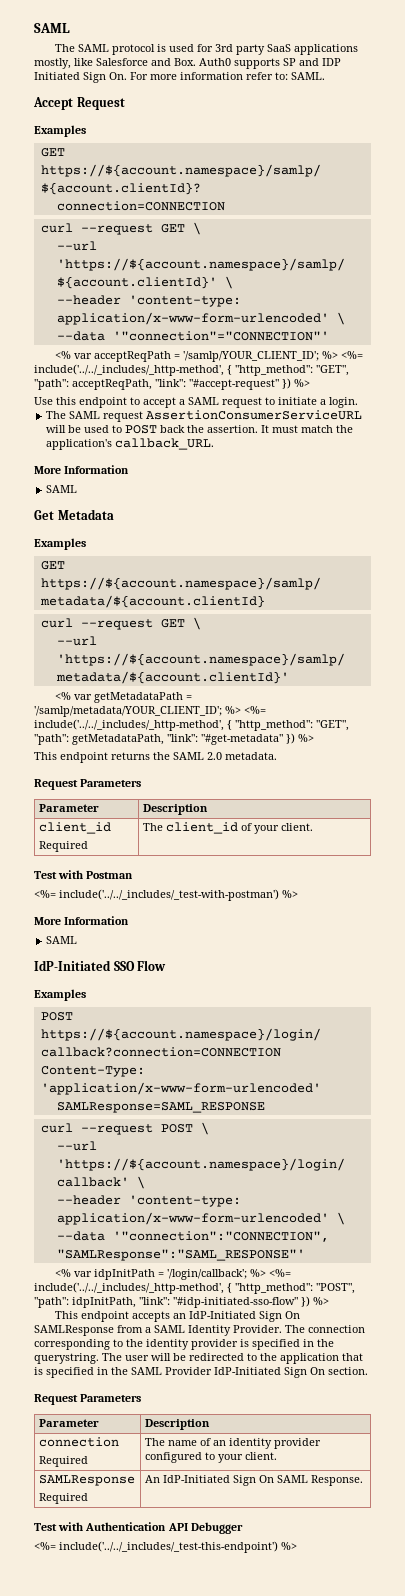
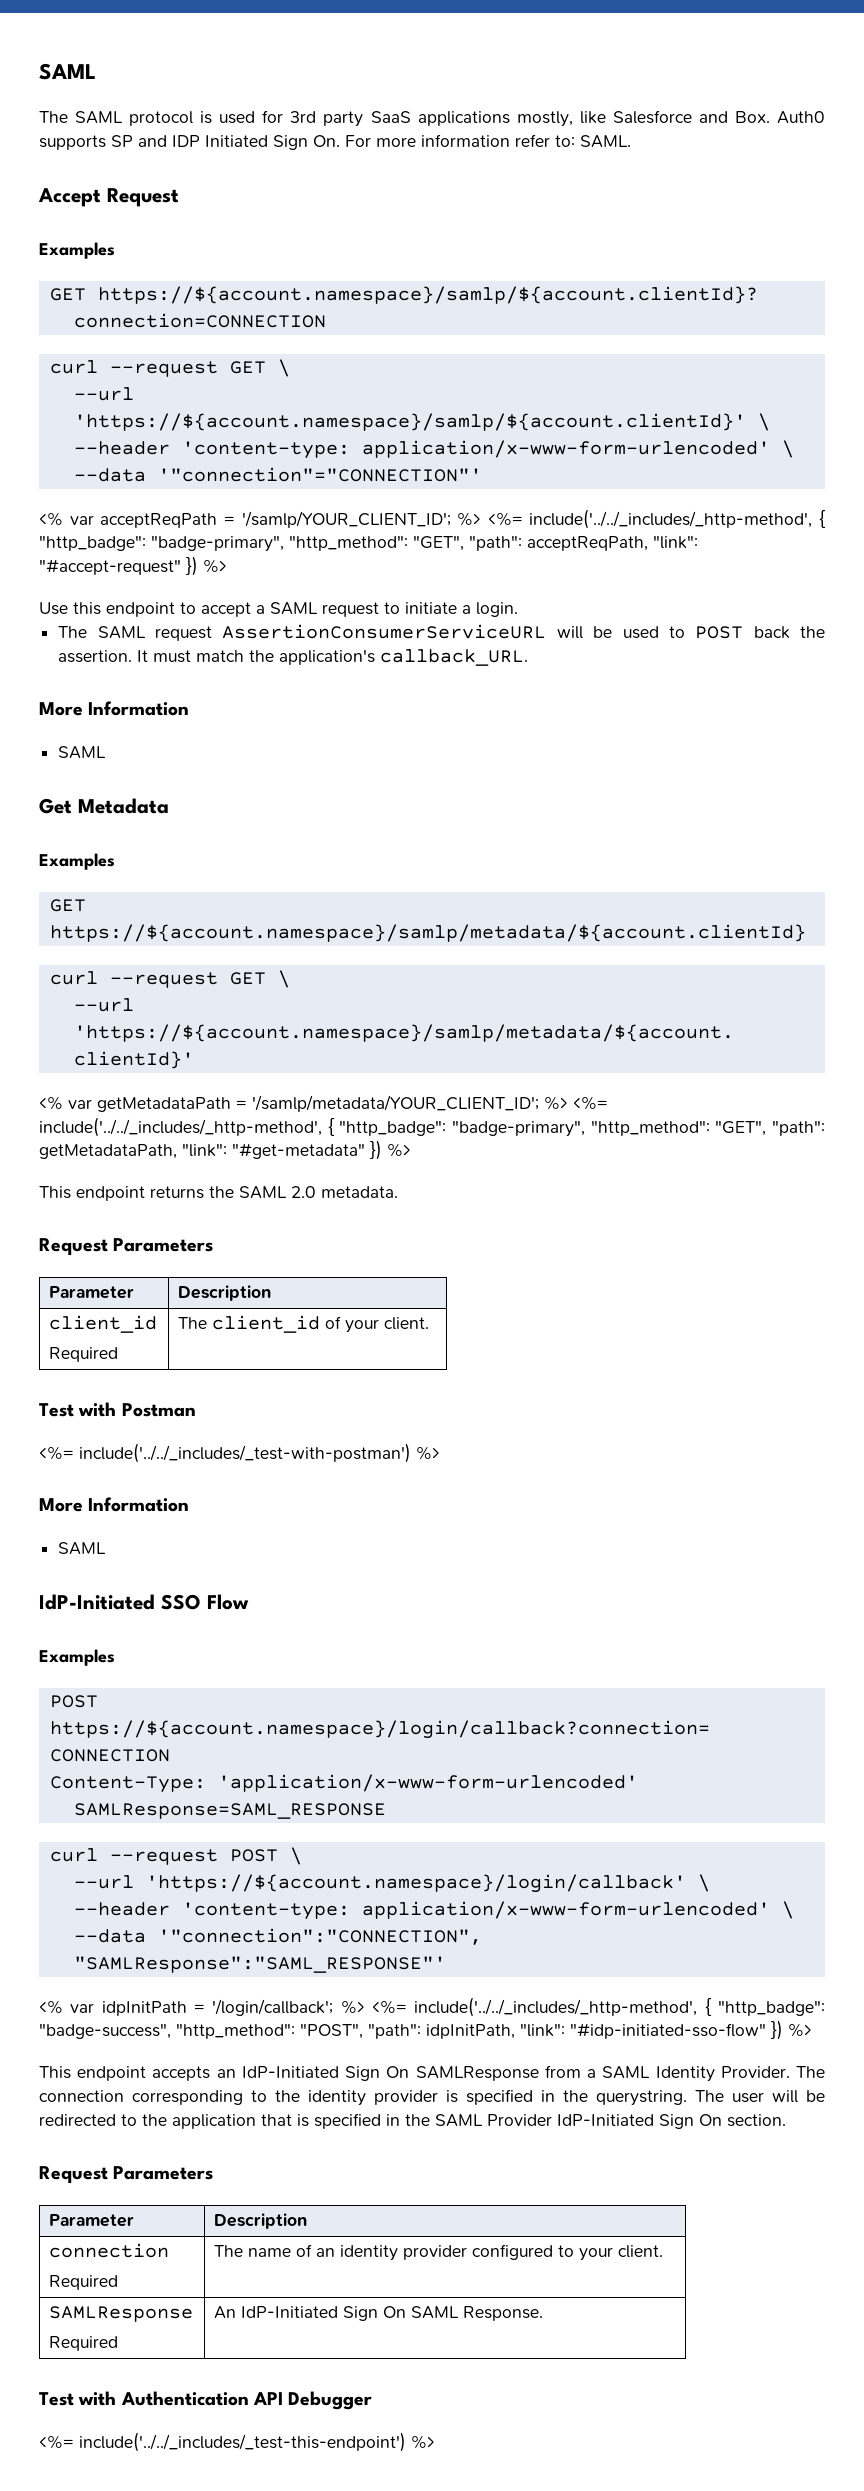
- <% var acceptReqPath = '/samlp/YOUR_CLIENT_ID'; %> <%= include('../../_includes/_http-method', { "http_method": "GET", "path": acceptReqPath, "link": "#accept-request" }) %>
+ <% var acceptReqPath = '/samlp/YOUR_CLIENT_ID'; %> <%= include('../../_includes/_http-method', { "http_badge": "badge-primary", "http_method": "GET", "path": acceptReqPath, "link": "#accept-request" }) %>
- <% var getMetadataPath = '/samlp/metadata/YOUR_CLIENT_ID'; %> <%= include('../../_includes/_http-method', { "http_method": "GET", "path": getMetadataPath, "link": "#get-metadata" }) %>
+ <% var getMetadataPath = '/samlp/metadata/YOUR_CLIENT_ID'; %> <%= include('../../_includes/_http-method', { "http_badge": "badge-primary", "http_method": "GET", "path": getMetadataPath, "link": "#get-metadata" }) %>
- <% var idpInitPath = '/login/callback'; %> <%= include('../../_includes/_http-method', { "http_method": "POST", "path": idpInitPath, "link": "#idp-initiated-sso-flow" }) %>
+ <% var idpInitPath = '/login/callback'; %> <%= include('../../_includes/_http-method', { "http_badge": "badge-success", "http_method": "POST", "path": idpInitPath, "link": "#idp-initiated-sso-flow" }) %>

